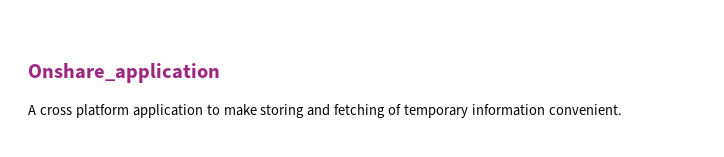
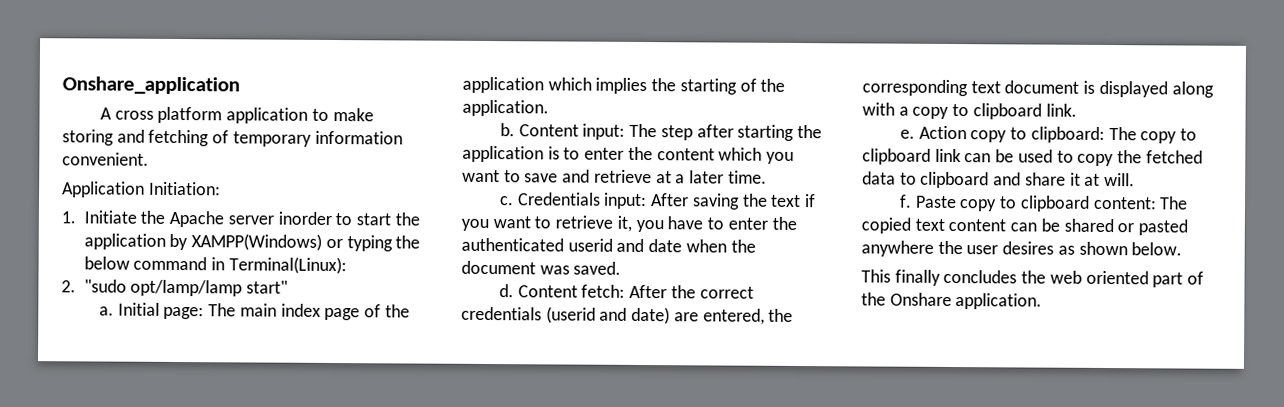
+ Application Initiation:
+ 1. Initiate the Apache server inorder to start the application by XAMPP(Windows) or typing the below command in Terminal(Linux):
+ 2. "sudo opt/lamp/lamp start"
+ a. Initial page: The main index page of the application which implies the starting of the application.
+ b. Content input: The step after starting the application is to enter the content which you want to save and retrieve at a later time.
+ c. Credentials input: After saving the text if you want to retrieve it, you have to enter the authenticated userid and date when the document was saved.
+ d. Content fetch: After the correct credentials (userid and date) are entered, the corresponding text document is displayed along with a copy to clipboard link.
+ e. Action copy to clipboard: The copy to clipboard link can be used to copy the fetched data to clipboard and share it at will.
+ f. Paste copy to clipboard content: The copied text content can be shared or pasted anywhere the user desires as shown below.
+ This finally concludes the web oriented part of the Onshare application.

